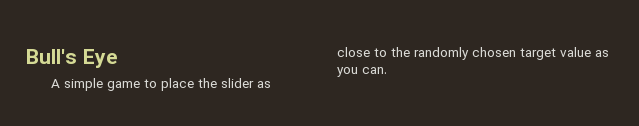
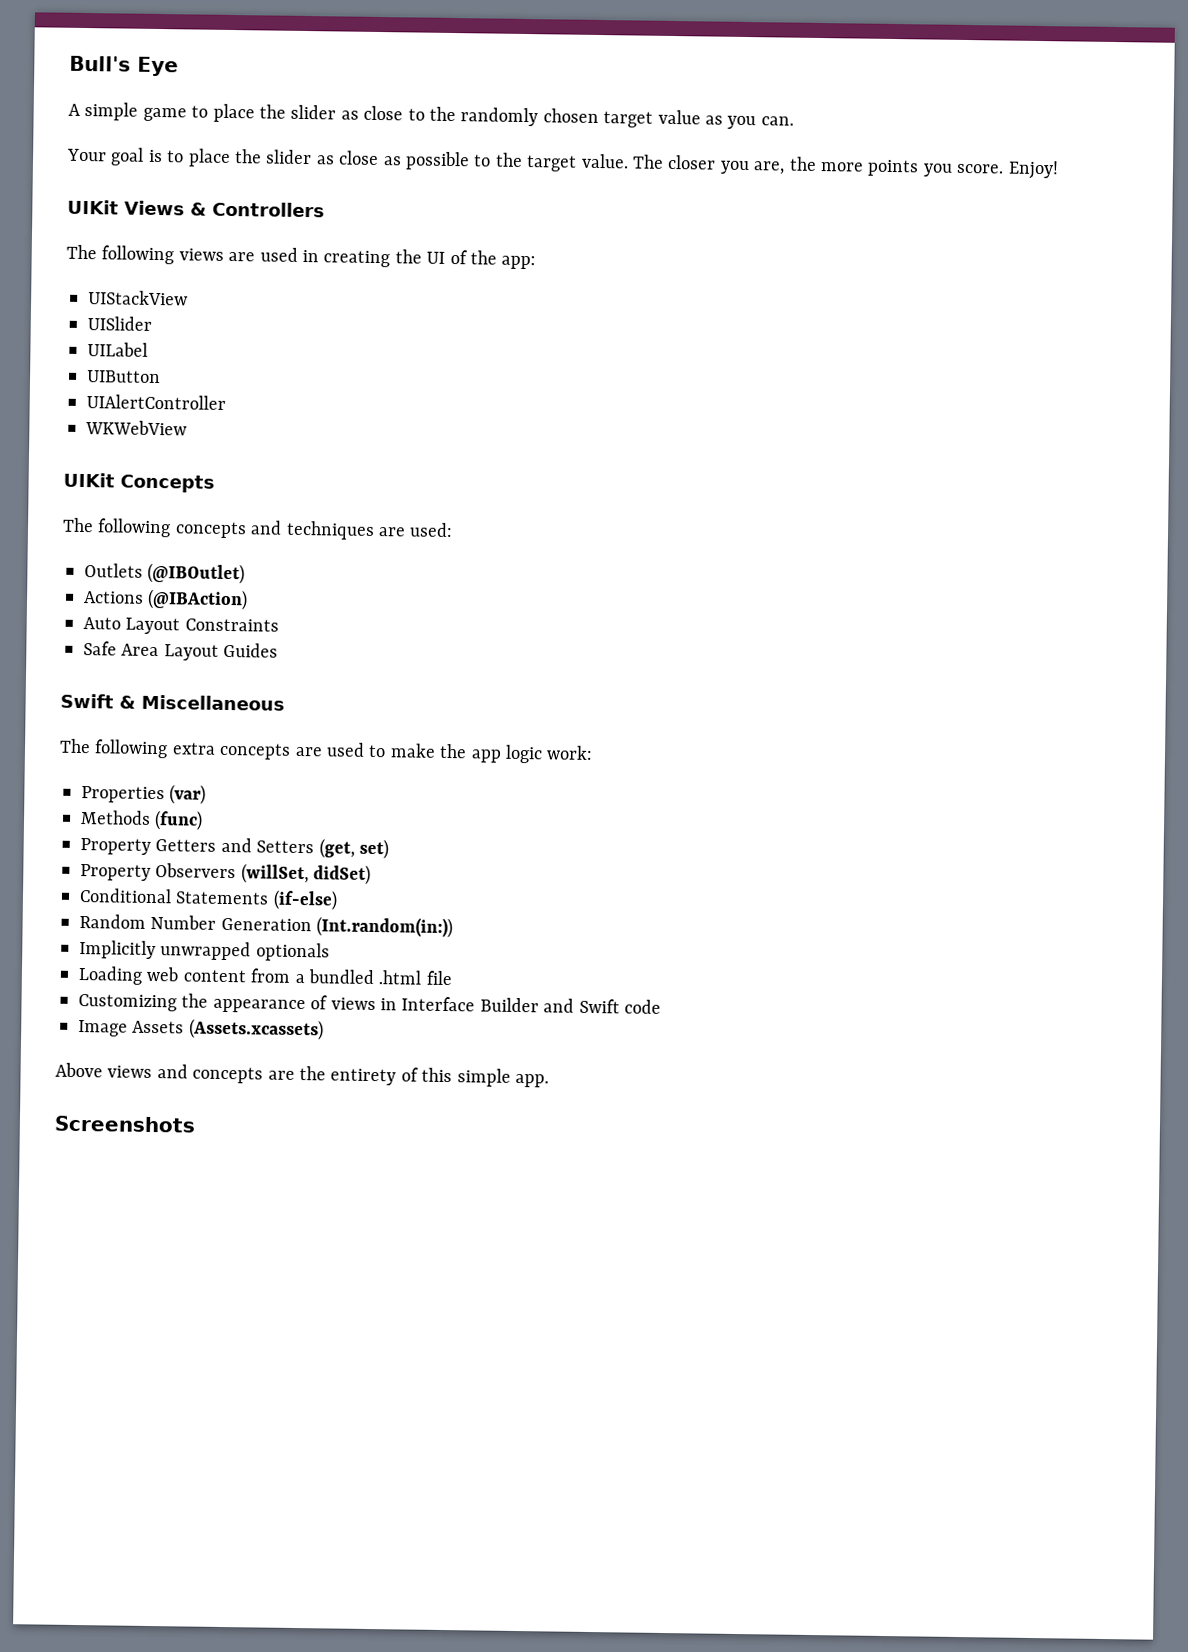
+ Your goal is to place the slider as close as possible to the target value. The closer you are, the more points you score. Enjoy!
+ UIKit Views & Controllers
+ The following views are used in creating the UI of the app:
+ UIStackView
+ UISlider
+ UILabel
+ UIButton
+ UIAlertController
+ WKWebView
+ UIKit Concepts
+ The following concepts and techniques are used:
+ Outlets (@IBOutlet)
+ Actions (@IBAction)
+ Auto Layout Constraints
+ Safe Area Layout Guides
+ Swift & Miscellaneous
+ The following extra concepts are used to make the app logic work:
+ Properties (var)
+ Methods (func)
+ Property Getters and Setters (get, set)
+ Property Observers (willSet, didSet)
+ Conditional Statements (if-else)
+ Random Number Generation (Int.random(in:))
+ Implicitly unwrapped optionals
+ Loading web content from a bundled .html file
+ Customizing the appearance of views in Interface Builder and Swift code
+ Image Assets (Assets.xcassets)
+ Above views and concepts are the entirety of this simple app.
+ Screenshots

